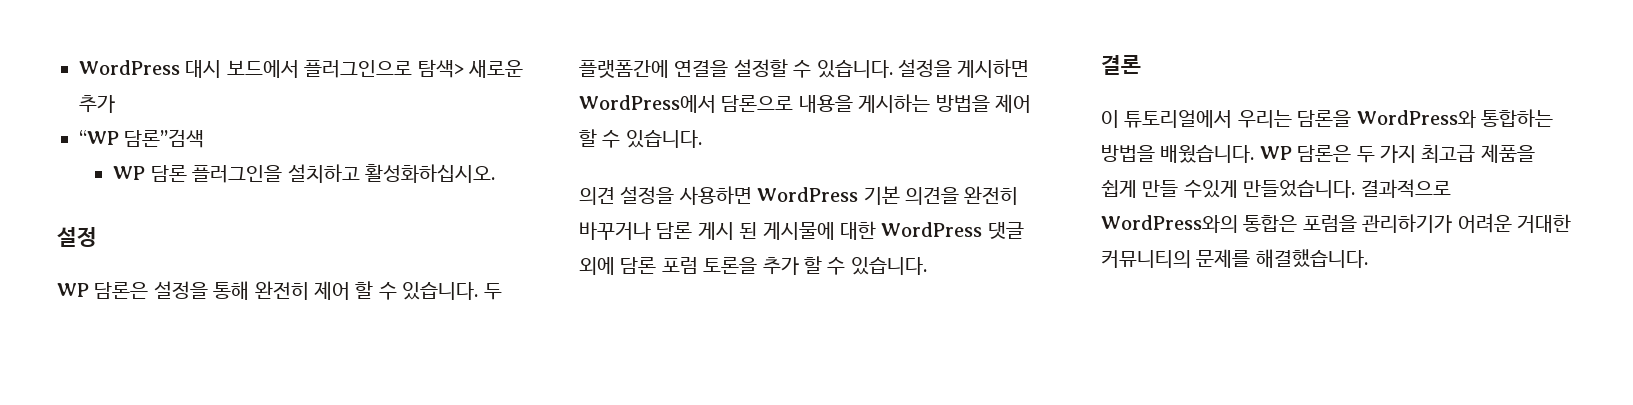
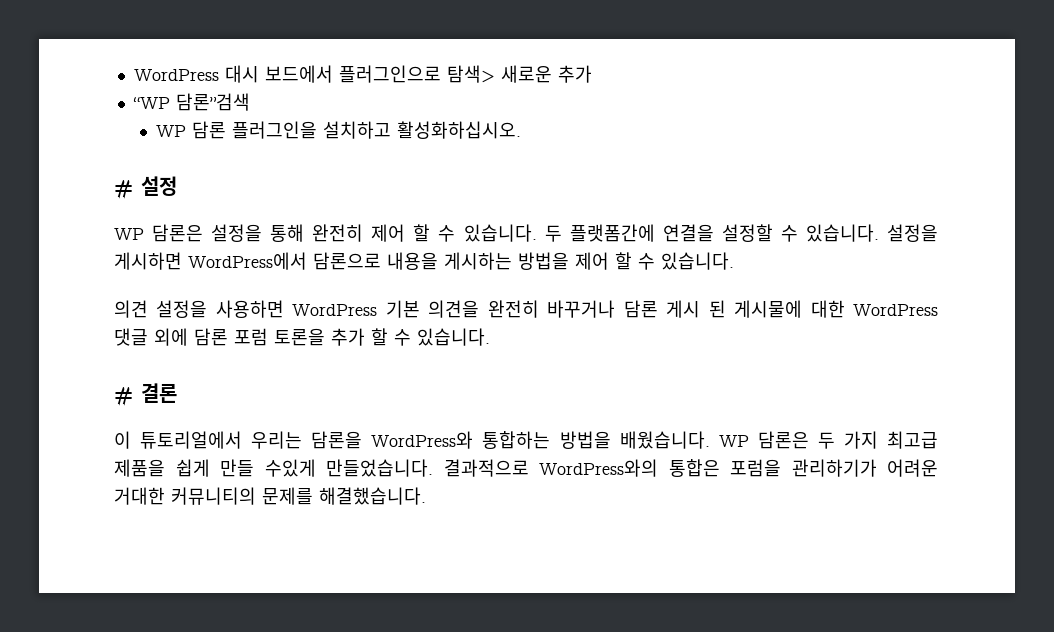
- 설정
+ # 설정
- 결론
+ # 결론

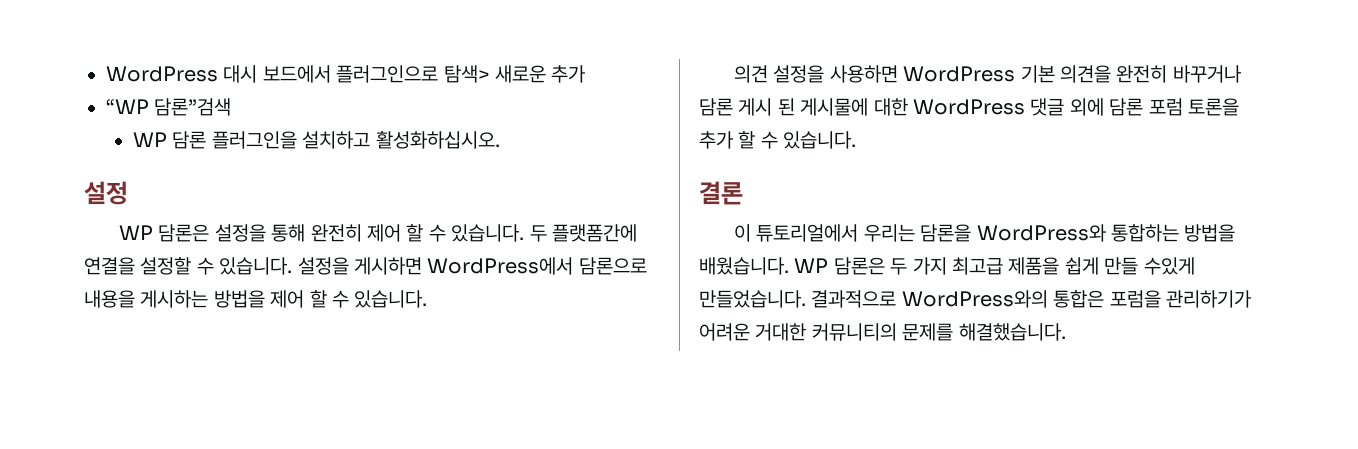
- # 설정
+ 설정
- # 결론
+ 결론

